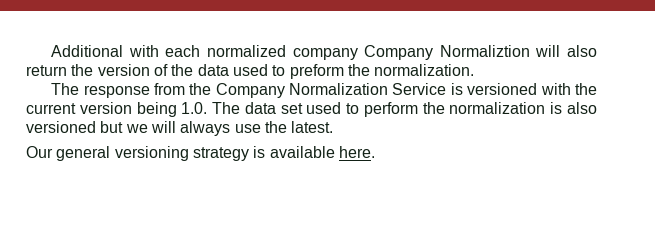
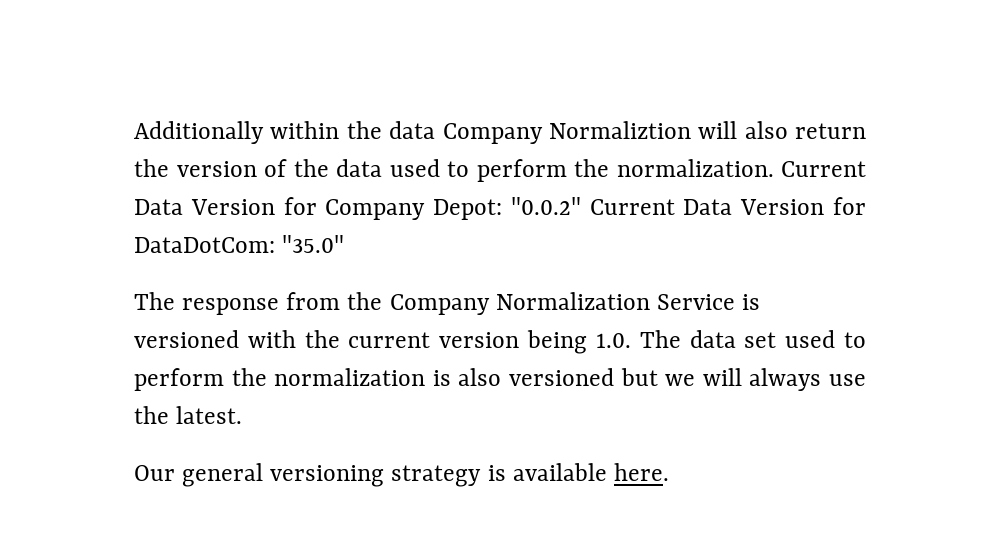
- Additional with each normalized company Company Normaliztion will also return the version of the data used to preform the normalization.
+ Additionally within the data Company Normaliztion will also return the version of the data used to perform the normalization. Current Data Version for Company Depot: "0.0.2" Current Data Version for DataDotCom: "35.0"

